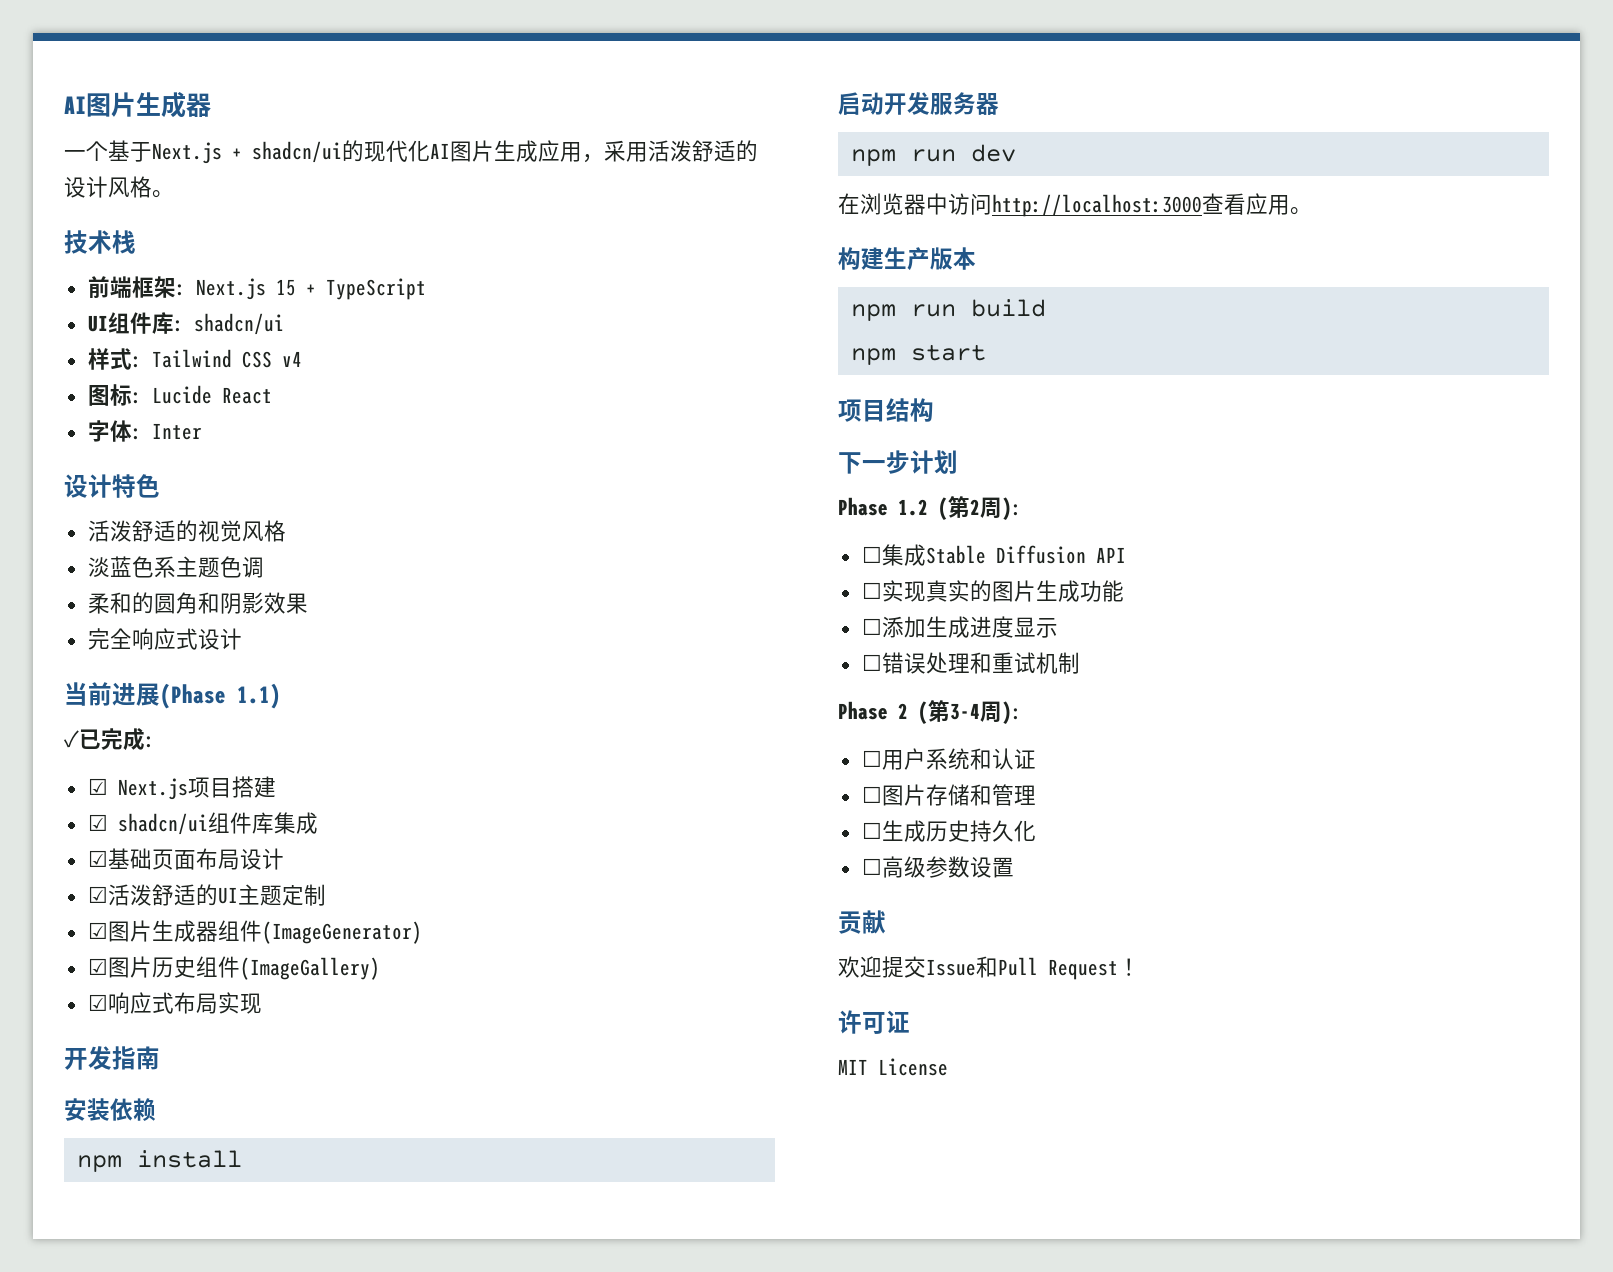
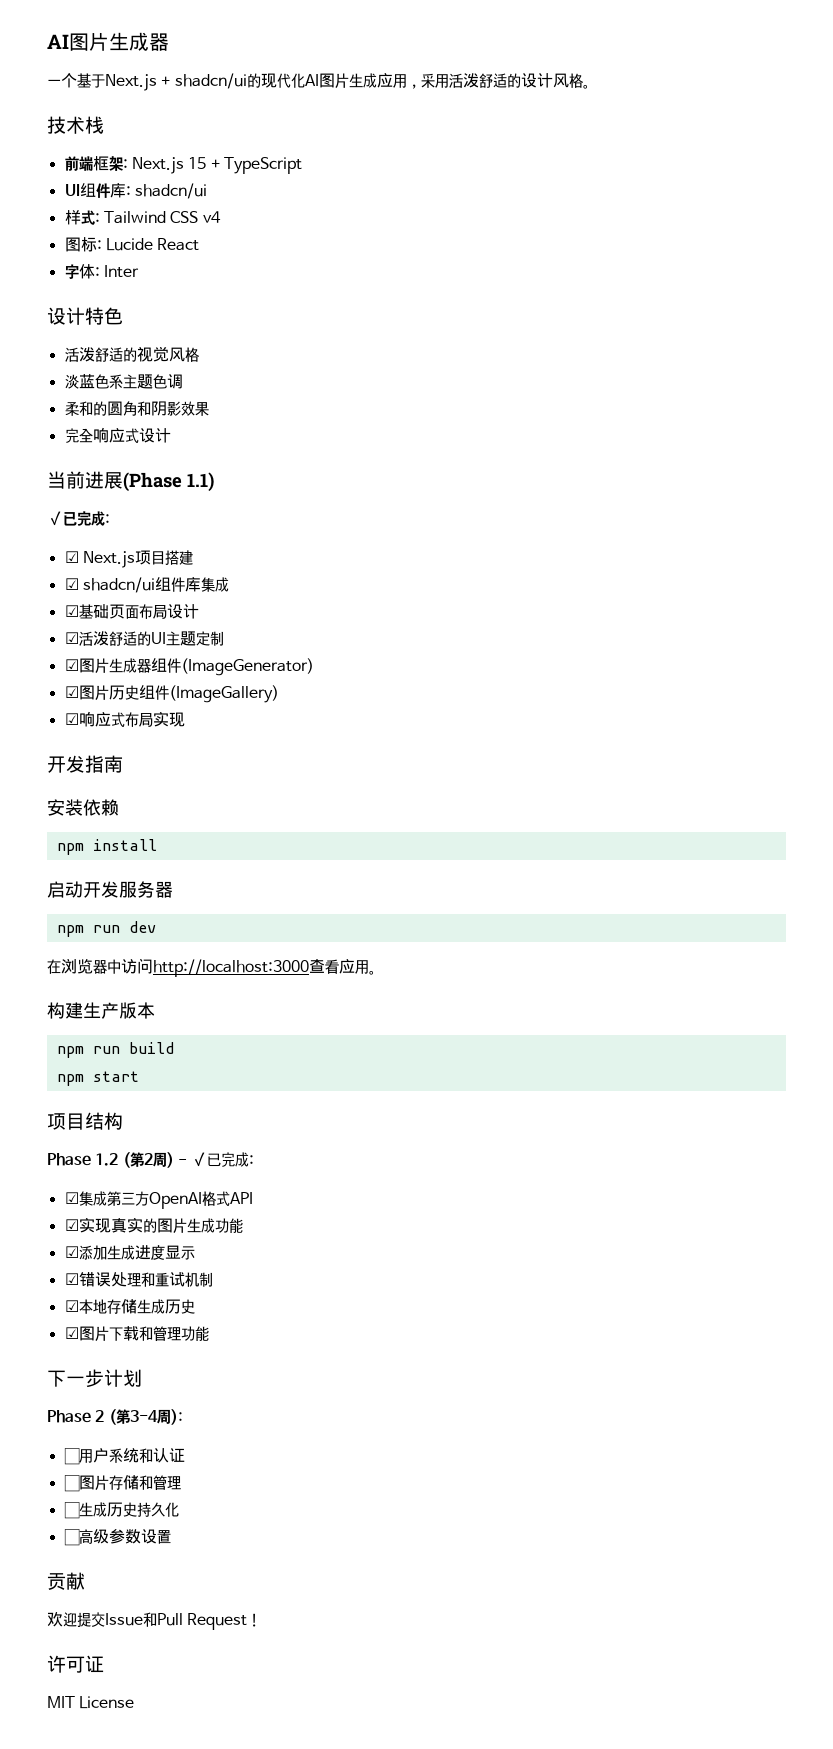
- 下一步计划
- Phase 1.2 (第2周):
- ☐集成Stable Diffusion API
+ Phase 1.2 (第2周) - ✓已完成:
+ ☑集成第三方OpenAI格式API
- ☐实现真实的图片生成功能
+ ☑实现真实的图片生成功能
- ☐添加生成进度显示
+ ☑添加生成进度显示
- ☐错误处理和重试机制
+ ☑错误处理和重试机制
+ ☑本地存储生成历史
+ ☑图片下载和管理功能
+ 下一步计划

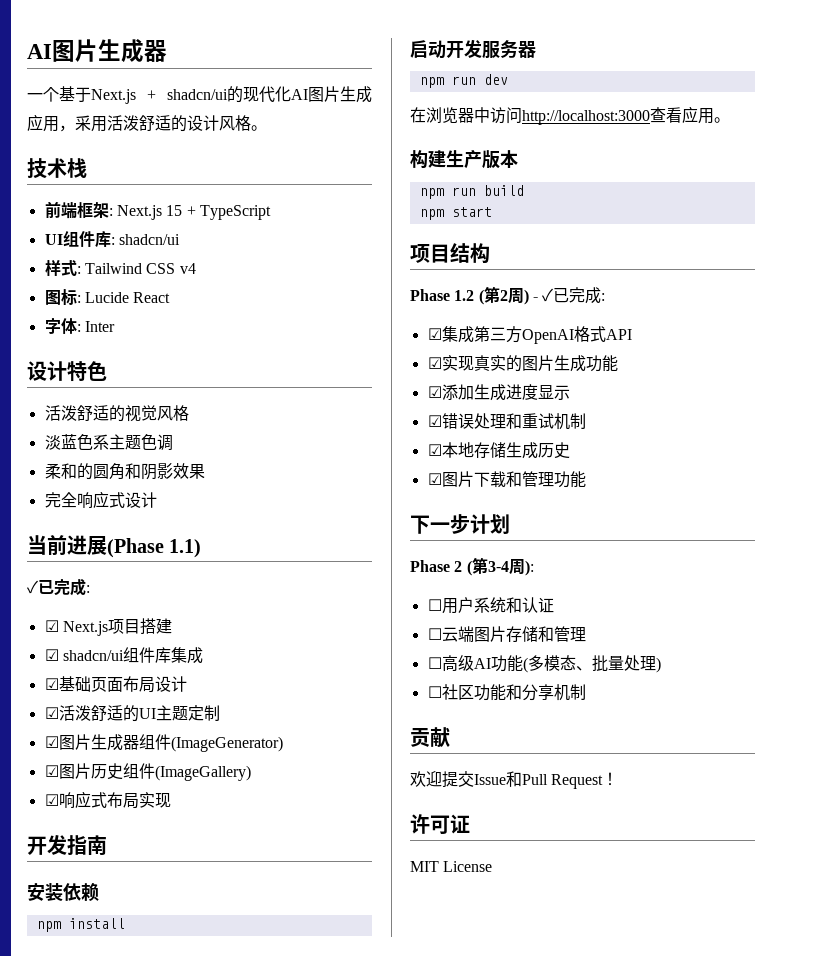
- ☐图片存储和管理
+ ☐云端图片存储和管理
- ☐生成历史持久化
- ☐高级参数设置
+ ☐高级AI功能(多模态、批量处理)
+ ☐社区功能和分享机制

